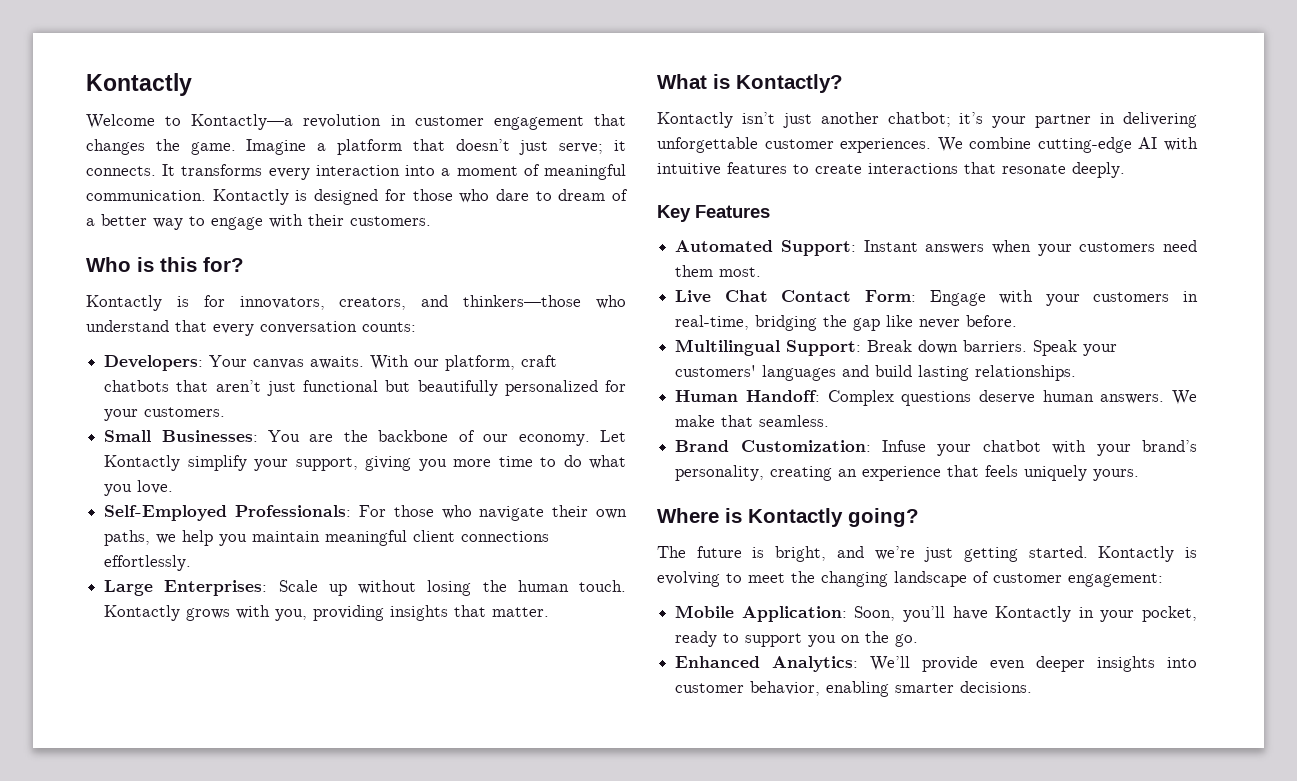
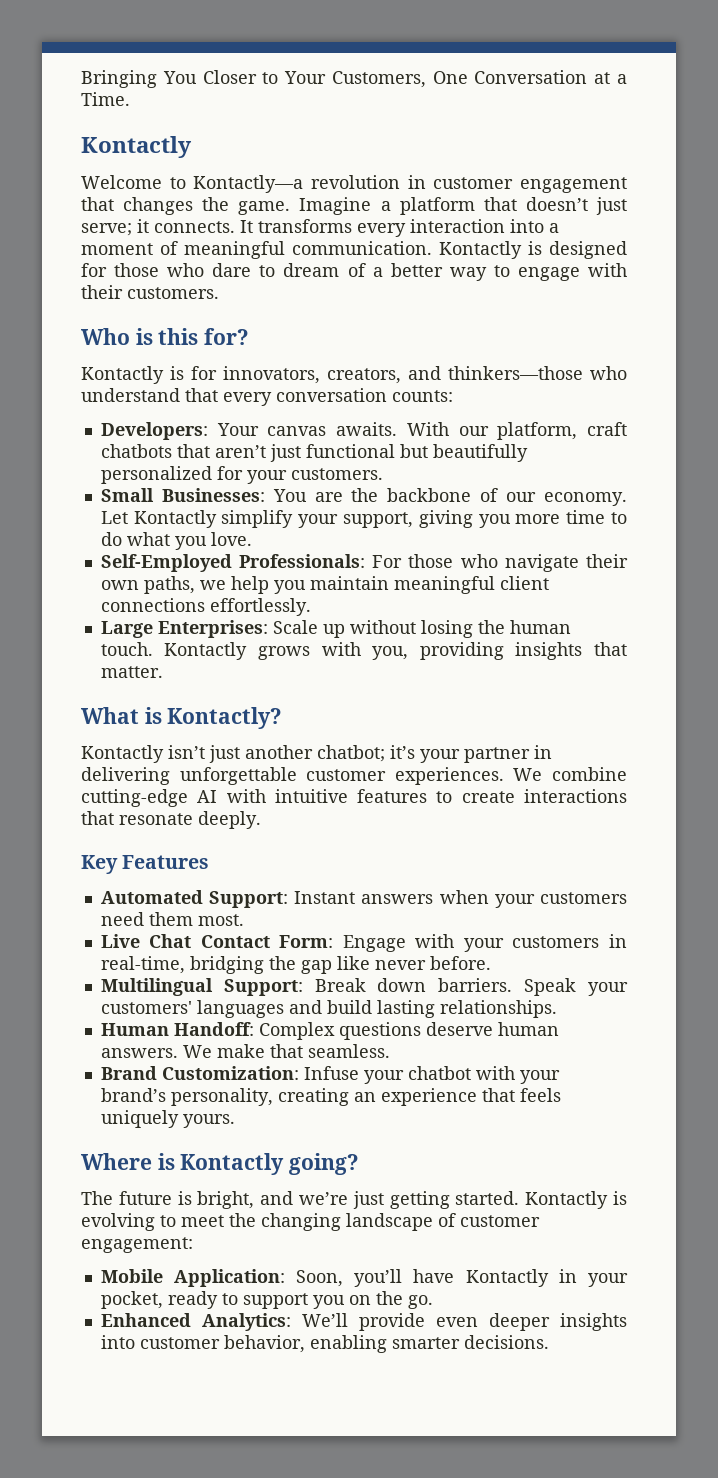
+ Bringing You Closer to Your Customers, One Conversation at a Time.

